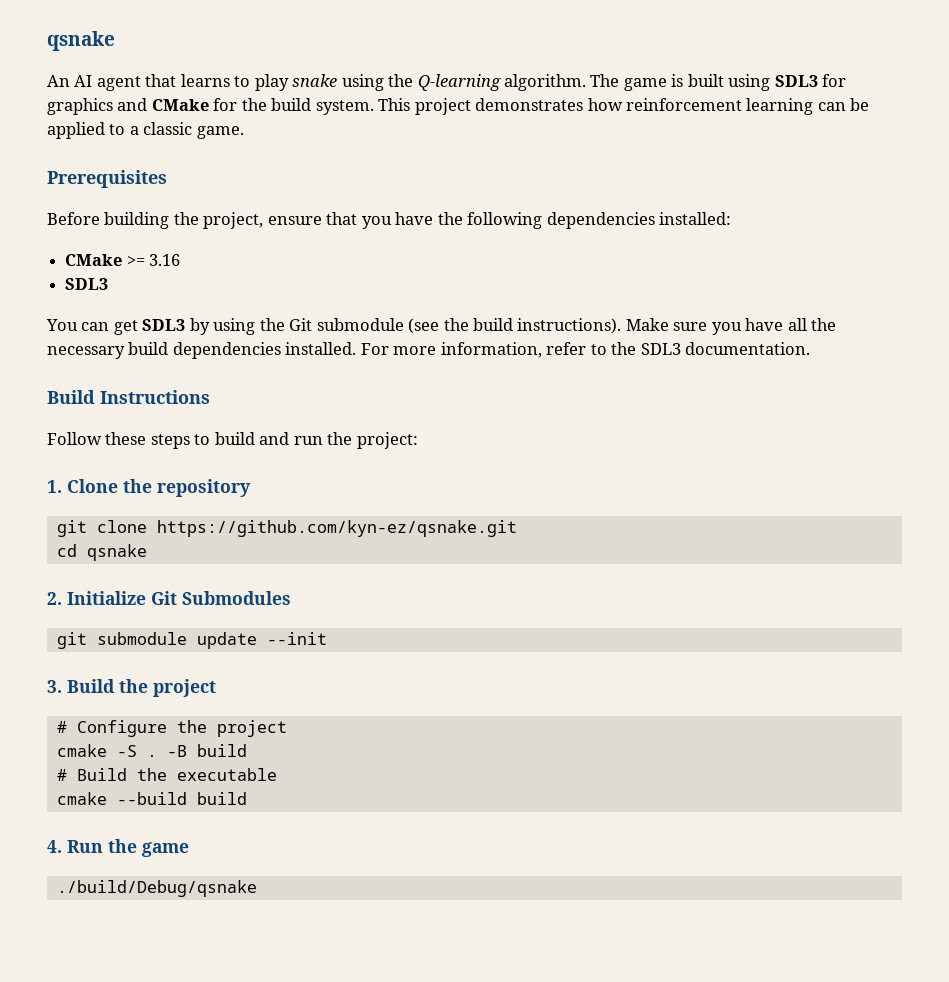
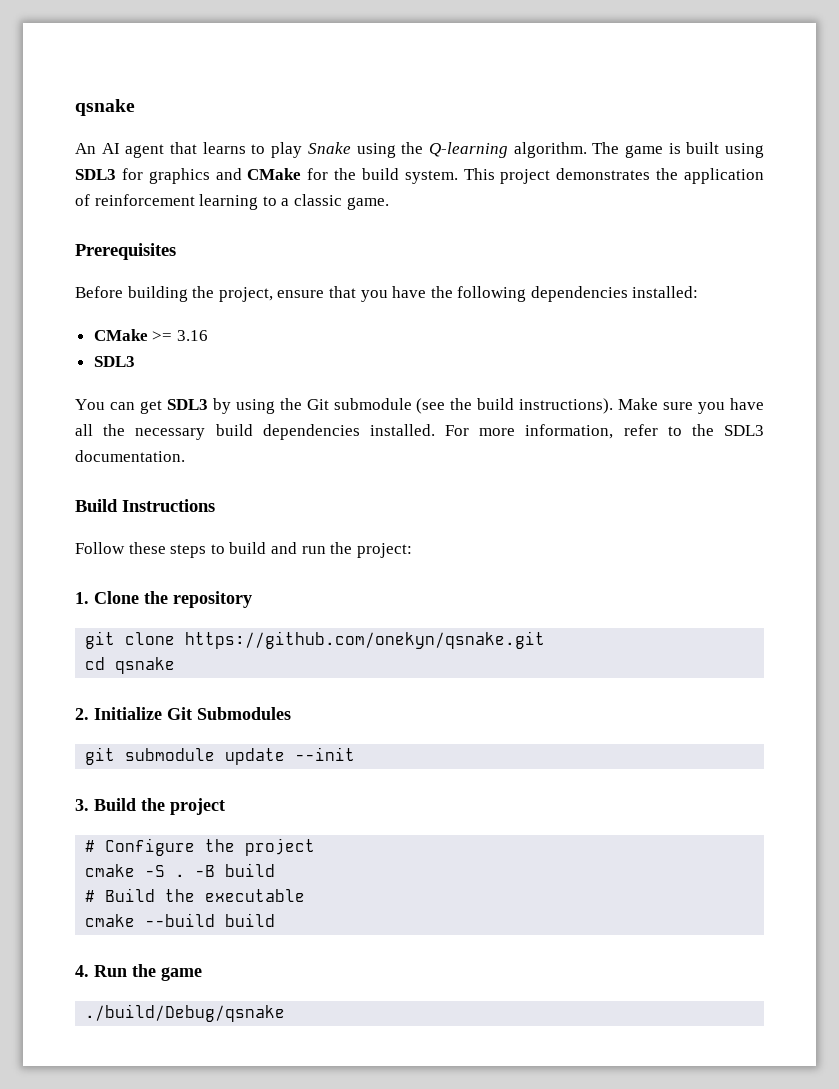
- An AI agent that learns to play snake using the Q-learning algorithm.
+ An AI agent that learns to play Snake using the Q-learning algorithm.
- This project demonstrates how reinforcement learning can be applied to a classic game.
+ This project demonstrates the application of reinforcement learning to a classic game.
- git clone https://github.com/kyn-ez/qsnake.git
+ git clone https://github.com/onekyn/qsnake.git

